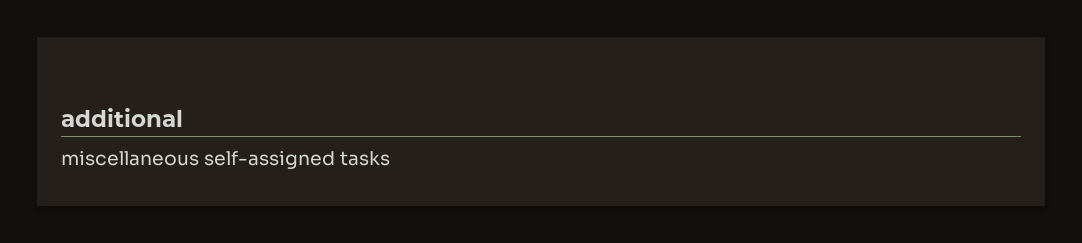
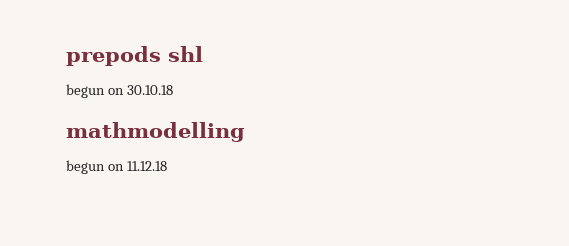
- additional
- miscellaneous self-assigned tasks
+ prepods shl
+ begun on 30.10.18
+ mathmodelling
+ begun on 11.12.18

